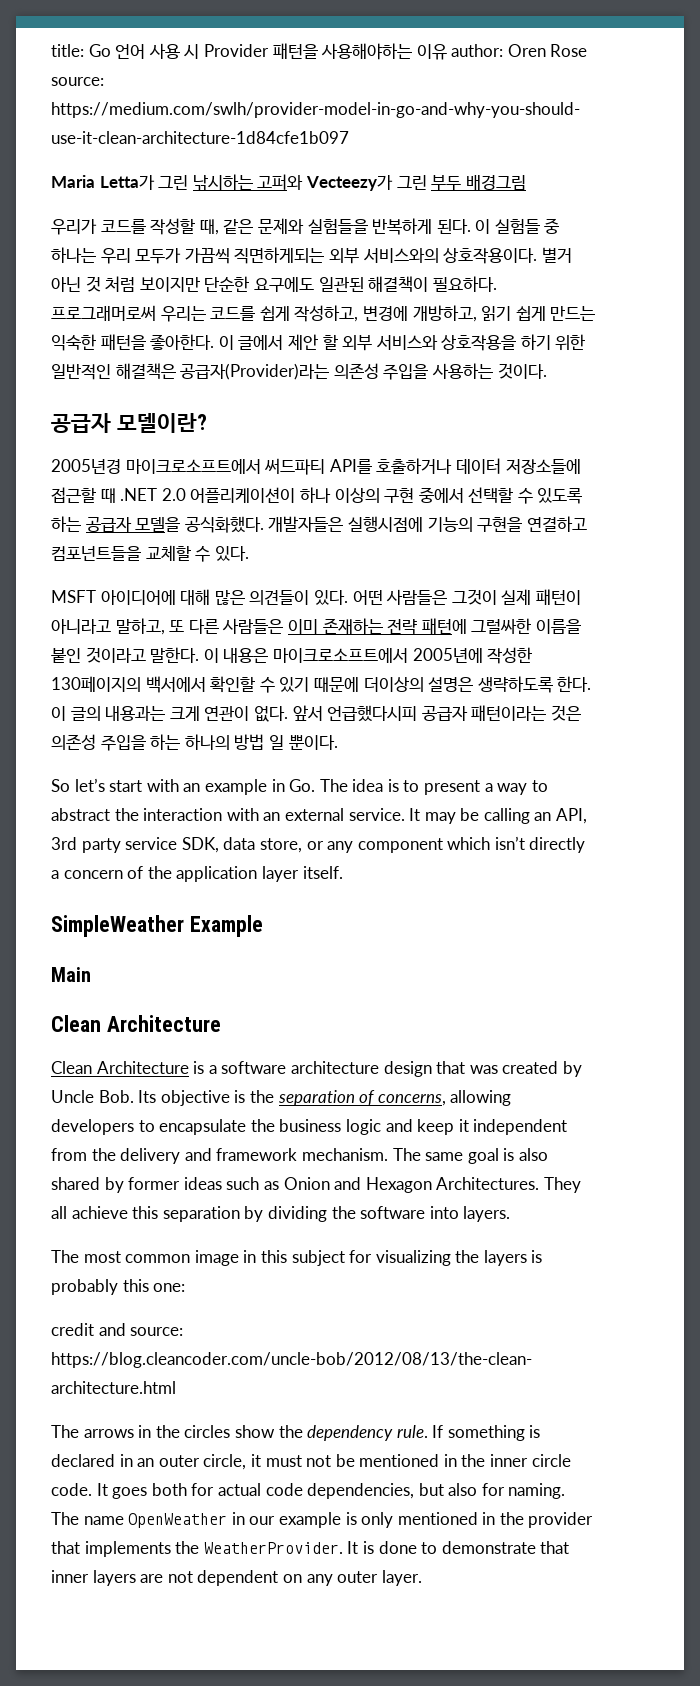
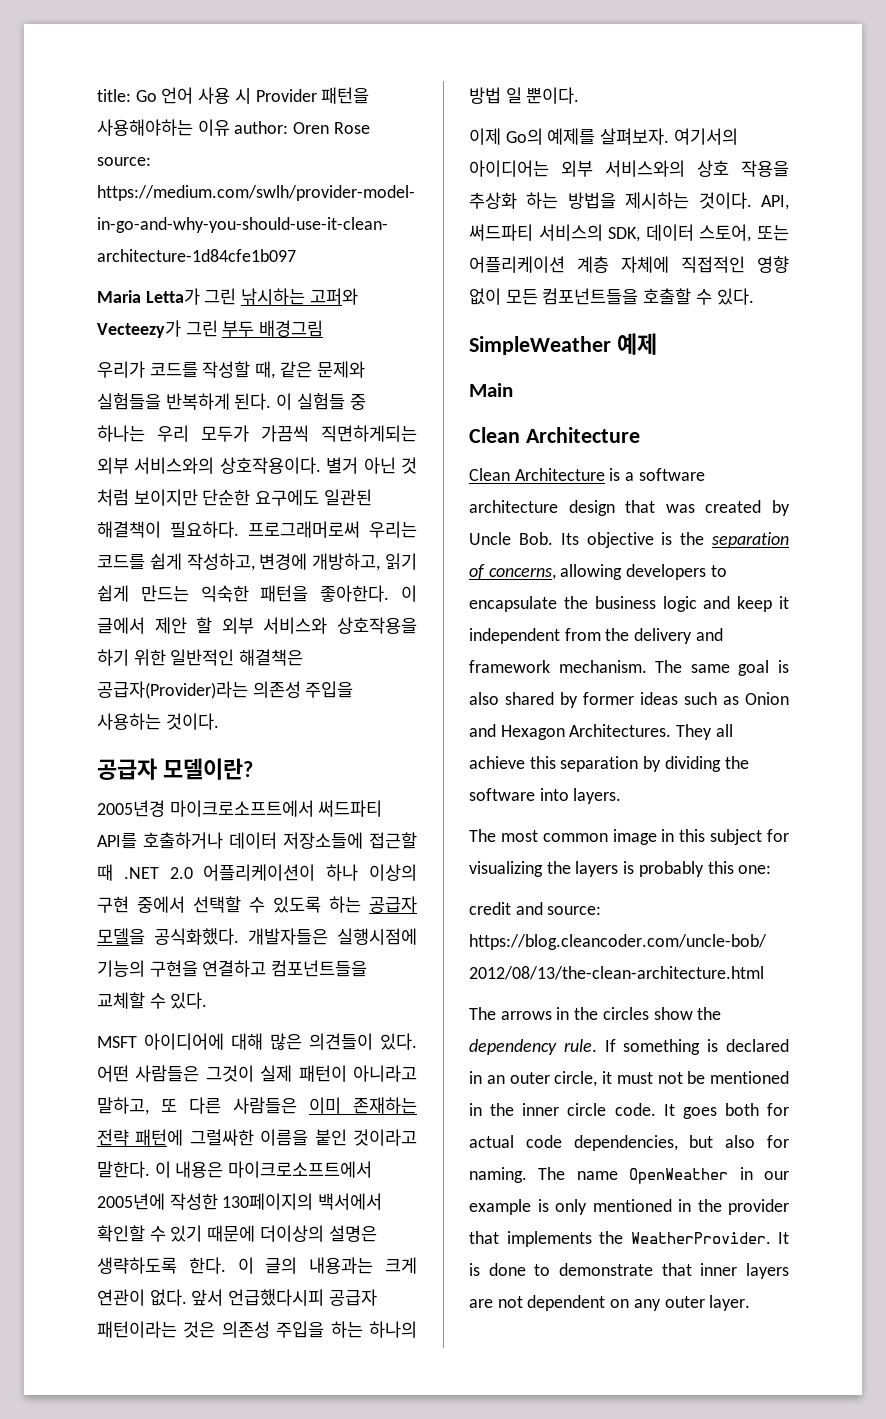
- So let’s start with an example in Go. The idea is to present a way to abstract the interaction with an external service. It may be calling an API, 3rd party service SDK, data store, or any component which isn’t directly a concern of the application layer itself.
+ 이제 Go의 예제를 살펴보자. 여기서의 아이디어는 외부 서비스와의 상호 작용을 추상화 하는 방법을 제시하는 것이다. API, 써드파티 서비스의 SDK, 데이터 스토어, 또는 어플리케이션 계층 자체에 직접적인 영향 없이 모든 컴포넌트들을 호출할 수 있다.
- SimpleWeather Example
+ SimpleWeather 예제

